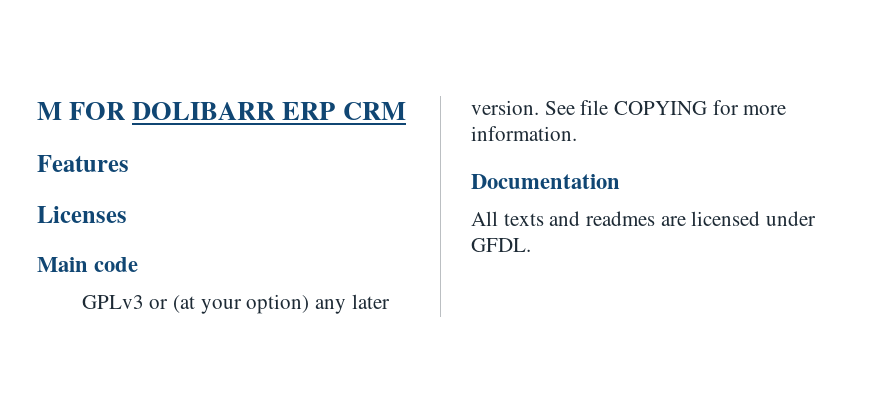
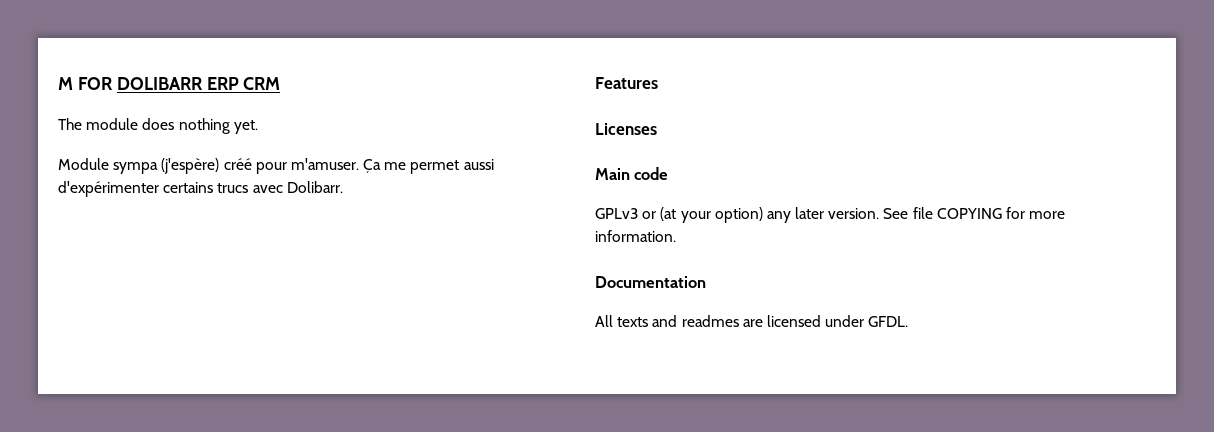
+ The module does nothing yet.
+ Module sympa (j'espère) créé pour m'amuser. Ça me permet aussi d'expérimenter certains trucs avec Dolibarr.

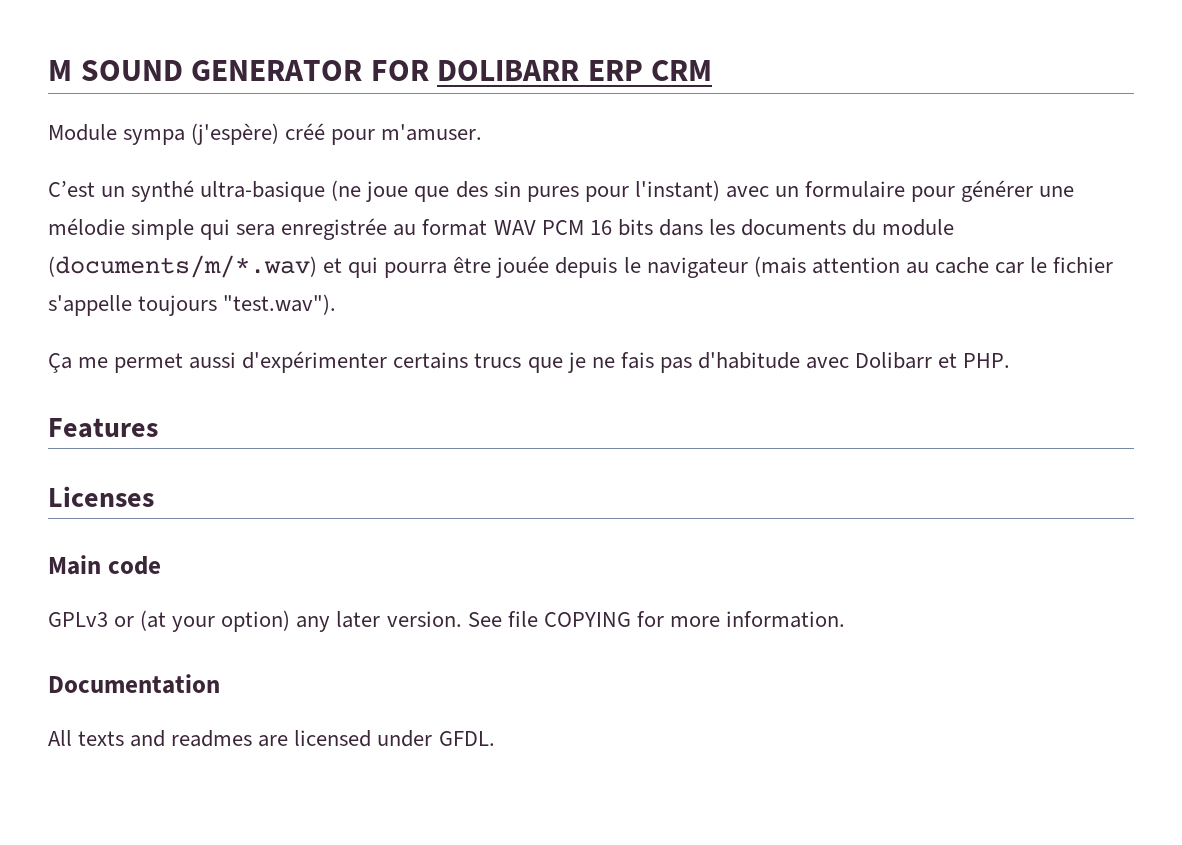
- M FOR DOLIBARR ERP CRM
+ M SOUND GENERATOR FOR DOLIBARR ERP CRM
- The module does nothing yet.
- Module sympa (j'espère) créé pour m'amuser. Ça me permet aussi d'expérimenter certains trucs avec Dolibarr.
+ Module sympa (j'espère) créé pour m'amuser.
+ C’est un synthé ultra-basique (ne joue que des sin pures pour l'instant) avec un formulaire pour générer une mélodie simple qui sera enregistrée au format WAV PCM 16 bits dans les documents du module (documents/m/*.wav) et qui pourra être jouée depuis le navigateur (mais attention au cache car le fichier s'appelle toujours "test.wav").
+ Ça me permet aussi d'expérimenter certains trucs que je ne fais pas d'habitude avec Dolibarr et PHP.

